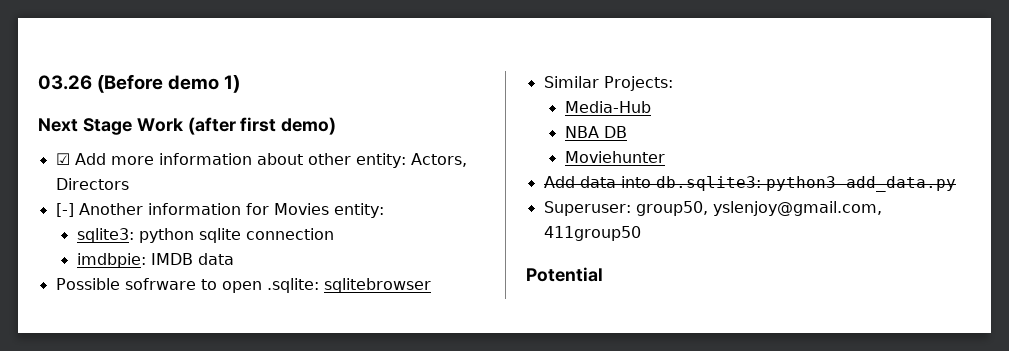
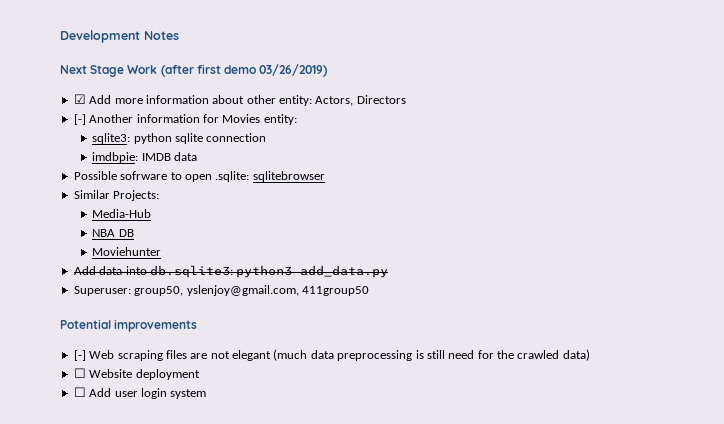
- 03.26 (Before demo 1)
+ Development Notes
- Next Stage Work (after first demo)
+ Next Stage Work (after first demo 03/26/2019)
- Potential
+ Potential improvements
+ [-] Web scraping files are not elegant (much data preprocessing is still need for the crawled data)
+ ☐ Website deployment
+ ☐ Add user login system

